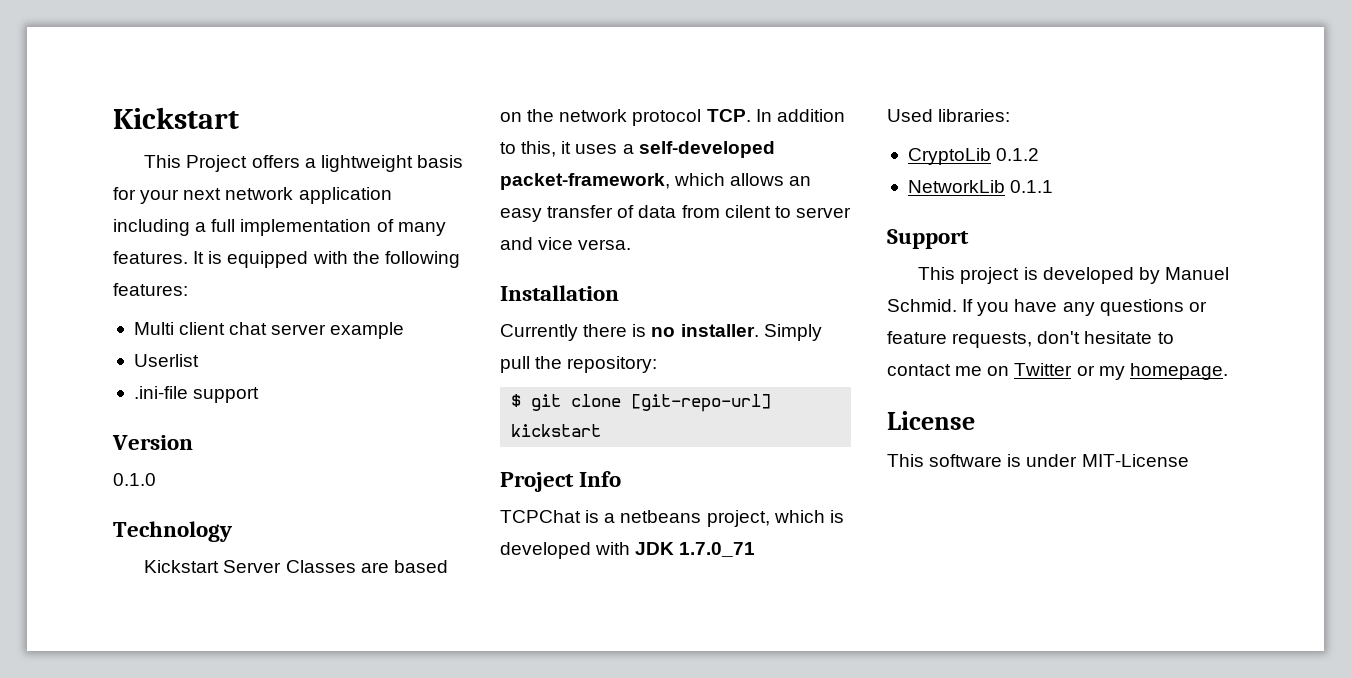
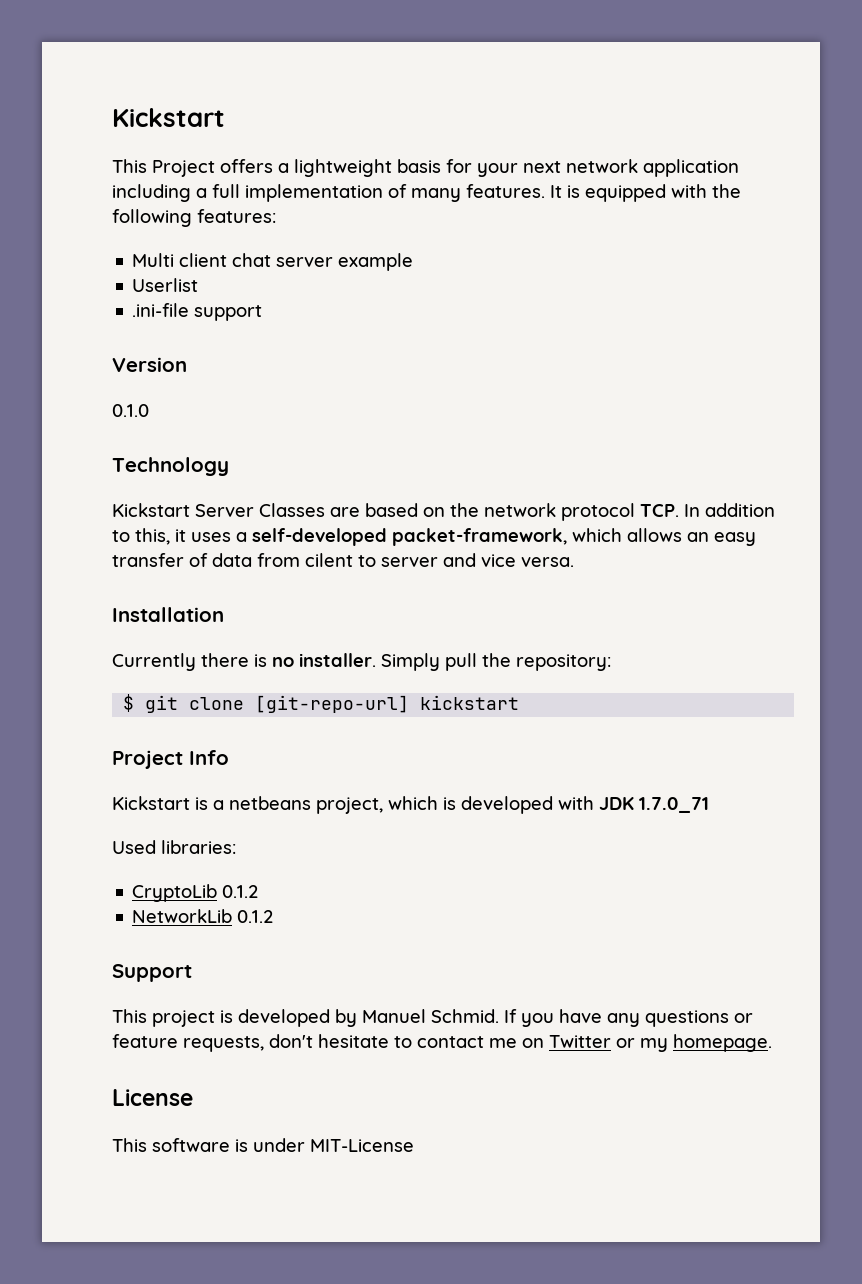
- TCPChat is a netbeans project, which is developed with JDK 1.7.0_71
+ Kickstart is a netbeans project, which is developed with JDK 1.7.0_71
- NetworkLib 0.1.1
+ NetworkLib 0.1.2

